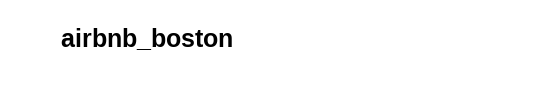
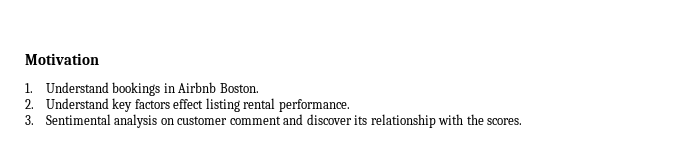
- airbnb_boston
+ Motivation
+ 1. Understand bookings in Airbnb Boston.
+ 2. Understand key factors effect listing rental performance.
+ 3. Sentimental analysis on customer comment and discover its relationship with the scores.

